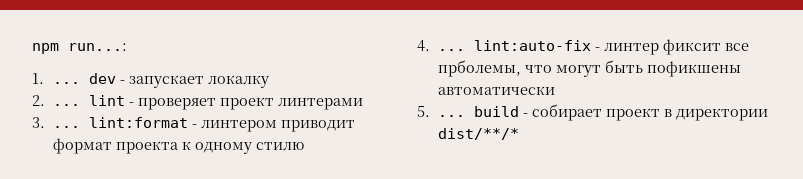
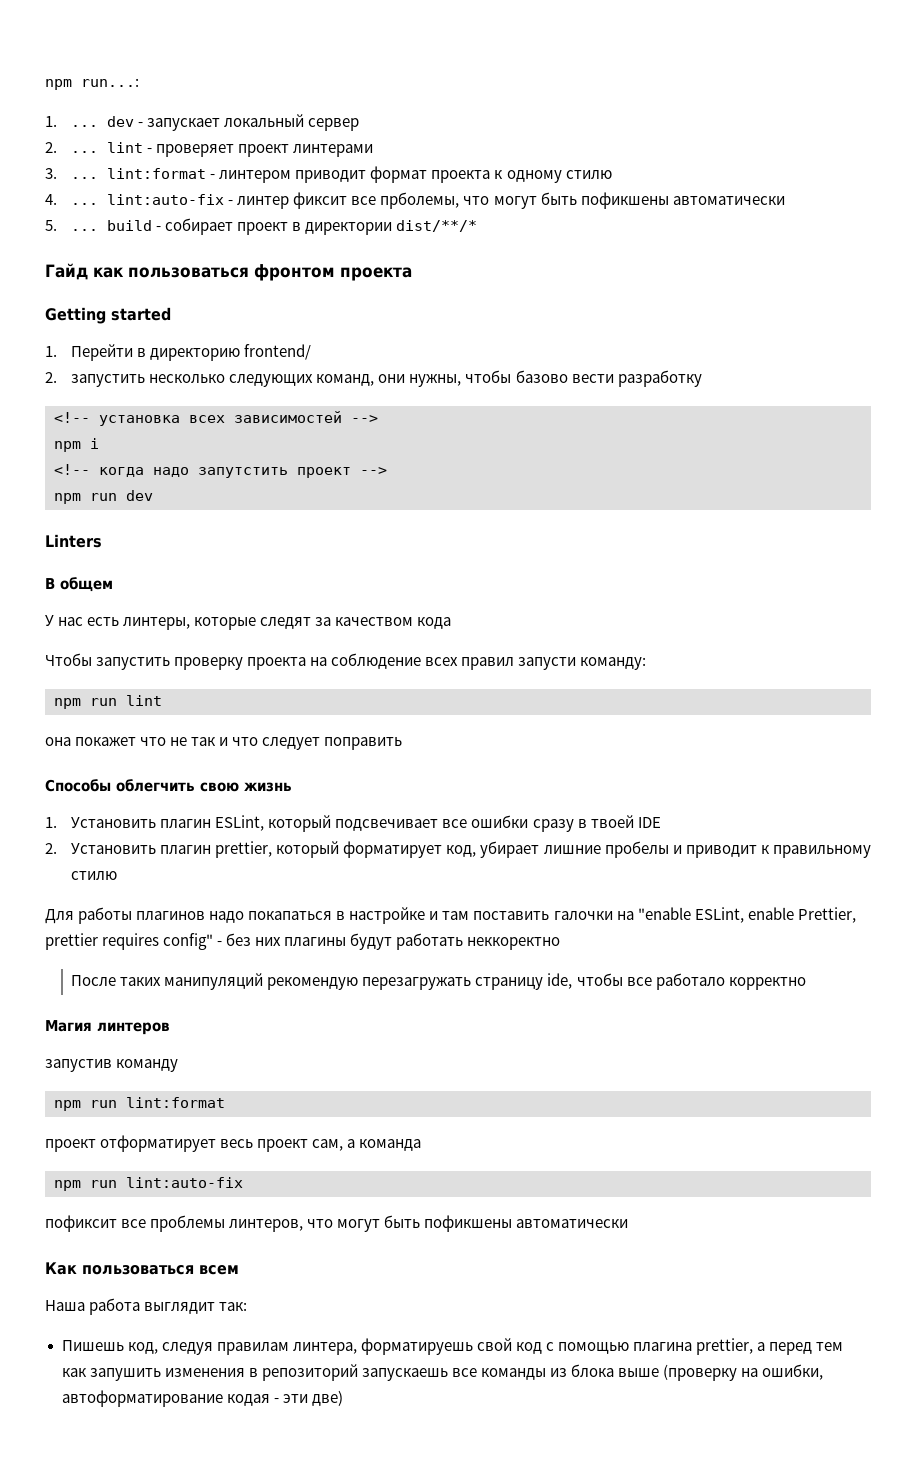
- 1. ... dev - запускает локалку
+ 1. ... dev - запускает локальный сервер
+ Гайд как пользоваться фронтом проекта
+ Getting started
+ 1. Перейти в директорию frontend/
+ 2. запустить несколько следующих команд, они нужны, чтобы базово вести разработку
+ <!-- установка всех зависимостей -->
+ npm i
+ <!-- когда надо запутстить проект -->
+ npm run dev
+ Linters
+ В общем
+ У нас есть линтеры, которые следят за качеством кода
+ Чтобы запустить проверку проекта на соблюдение всех правил запусти команду:
+ npm run lint
+ она покажет что не так и что следует поправить
+ Способы облегчить свою жизнь
+ 1. Установить плагин ESLint, который подсвечивает все ошибки сразу в твоей IDE
+ 2. Установить плагин prettier, который форматирует код, убирает лишние пробелы и приводит к правильному стилю
+ Для работы плагинов надо покапаться в настройке и там поставить галочки на "enable ESLint, enable Prettier, prettier requires config" - без них плагины будут работать неккоректно
+ После таких манипуляций рекомендую перезагружать страницу ide, чтобы все работало корректно
+ Магия линтеров
+ запустив команду
+ npm run lint:format
+ проект отформатирует весь проект сам, а команда
+ npm run lint:auto-fix
+ пофиксит все проблемы линтеров, что могут быть пофикшены автоматически
+ Как пользоваться всем
+ Наша работа выглядит так:
+ Пишешь код, следуя правилам линтера, форматируешь свой код с помощью плагина prettier, а перед тем как запушить изменения в репозиторий запускаешь все команды из блока выше (проверку на ошибки, автоформатирование кодая - эти две)

